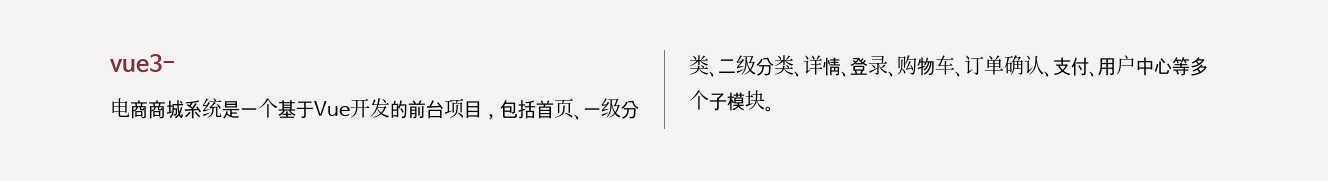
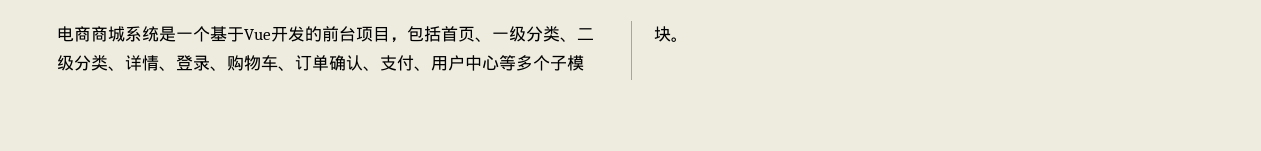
- vue3-

